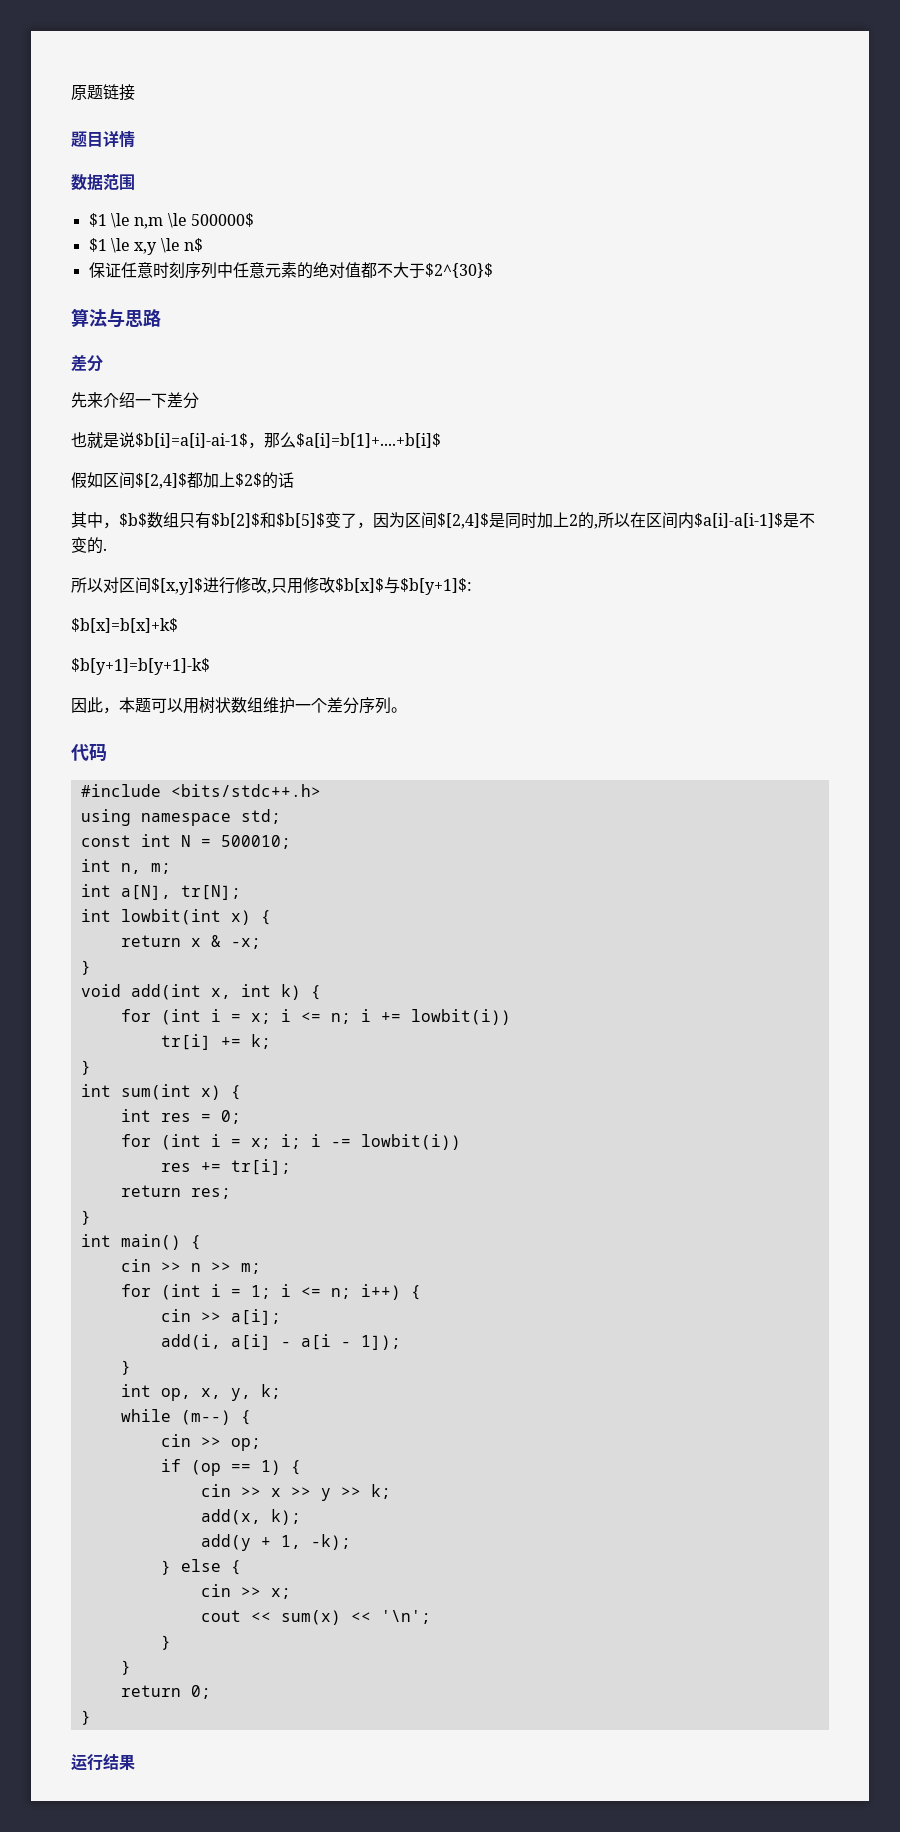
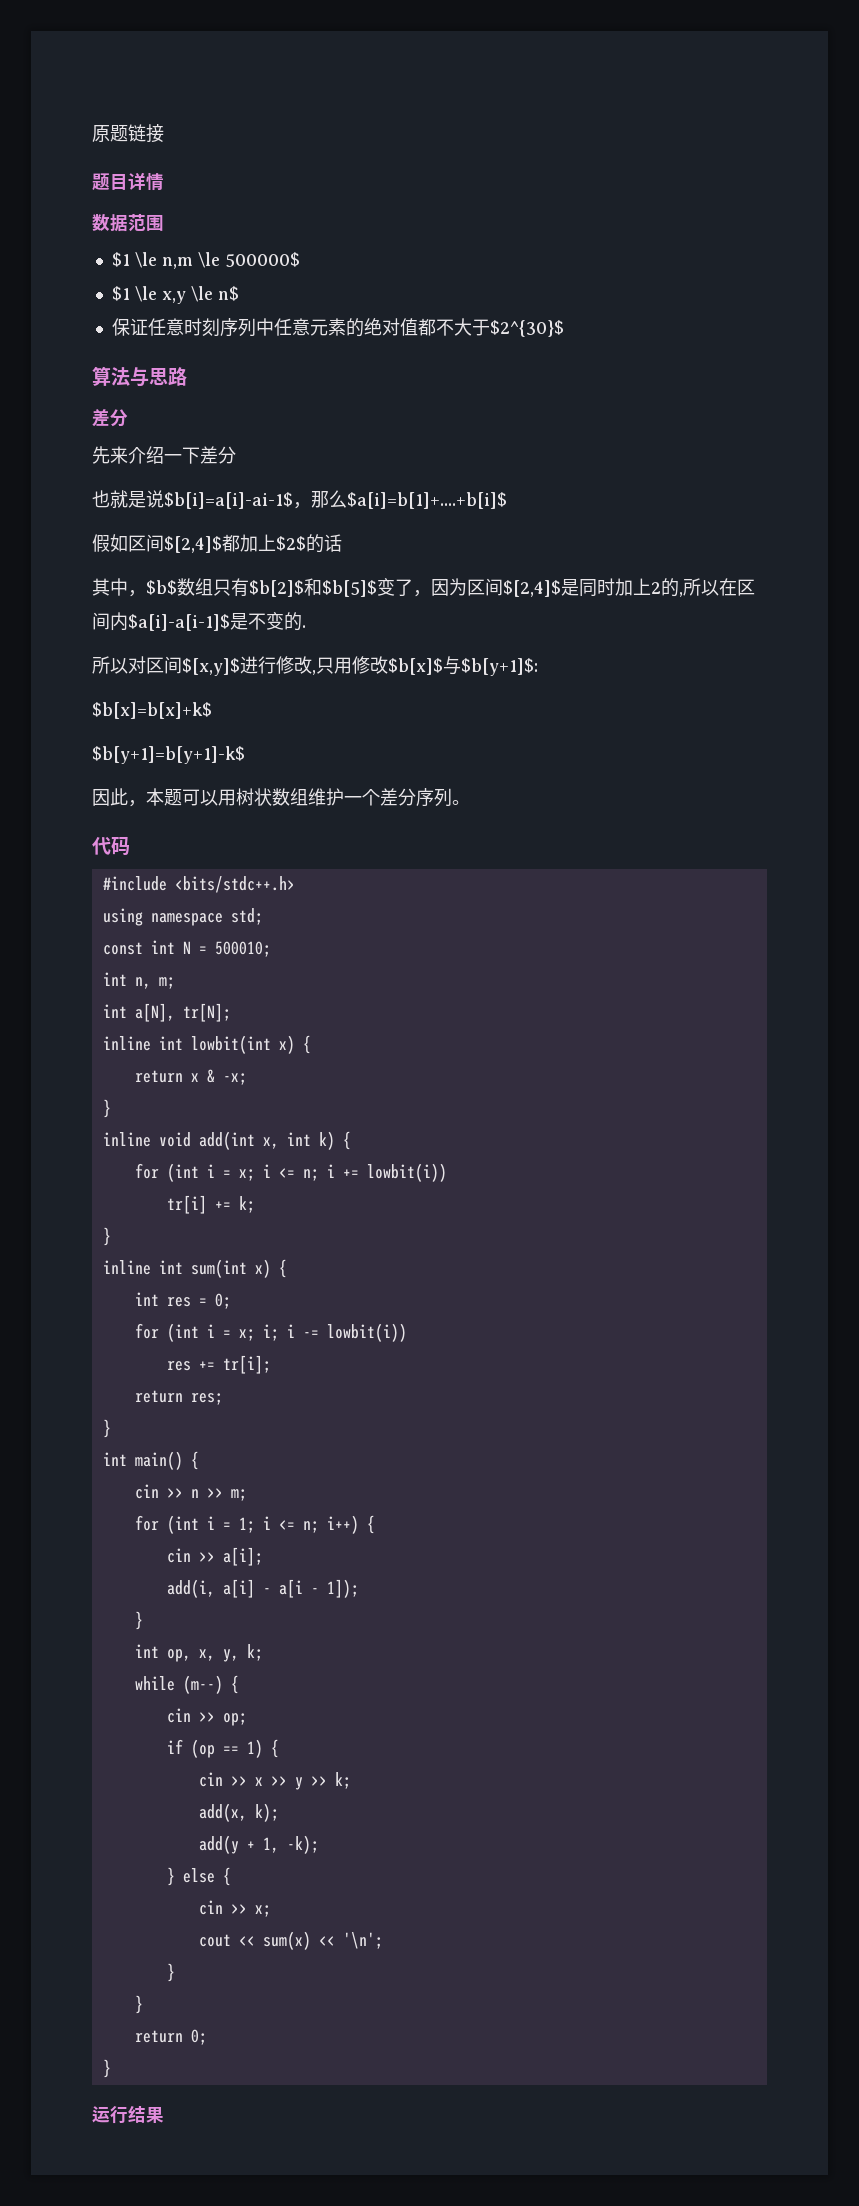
- int lowbit(int x) {
+ inline int lowbit(int x) {
- void add(int x, int k) {
+ inline void add(int x, int k) {
- int sum(int x) {
+ inline int sum(int x) {

